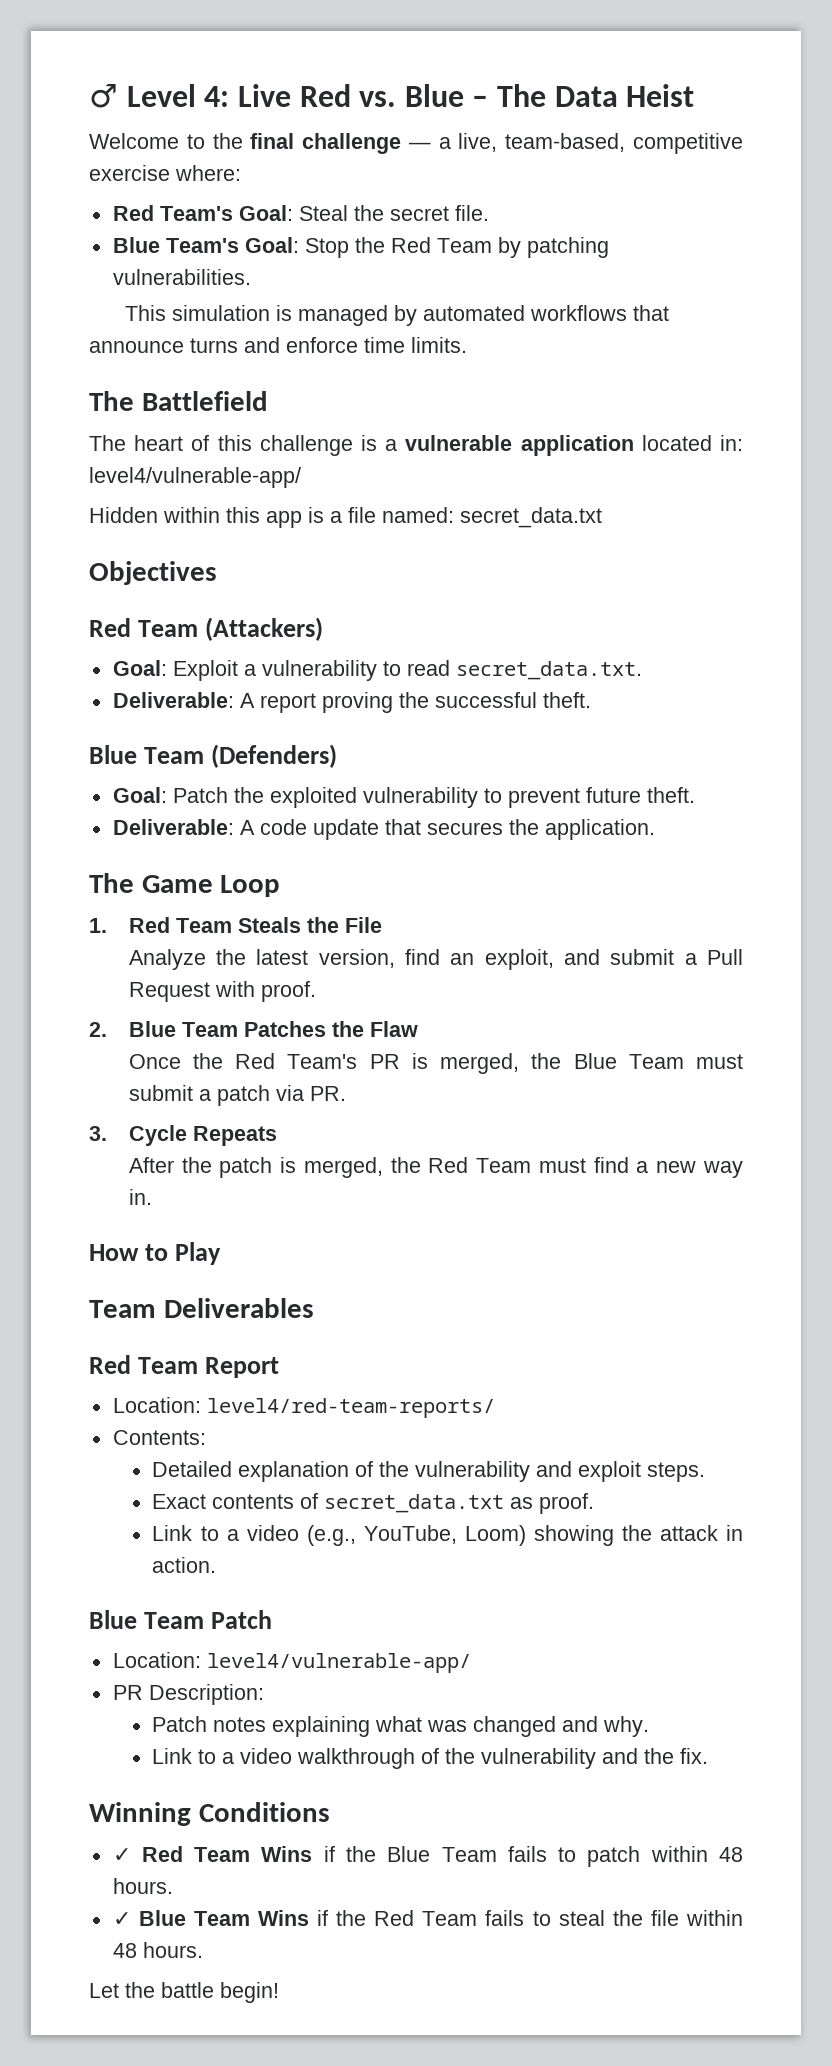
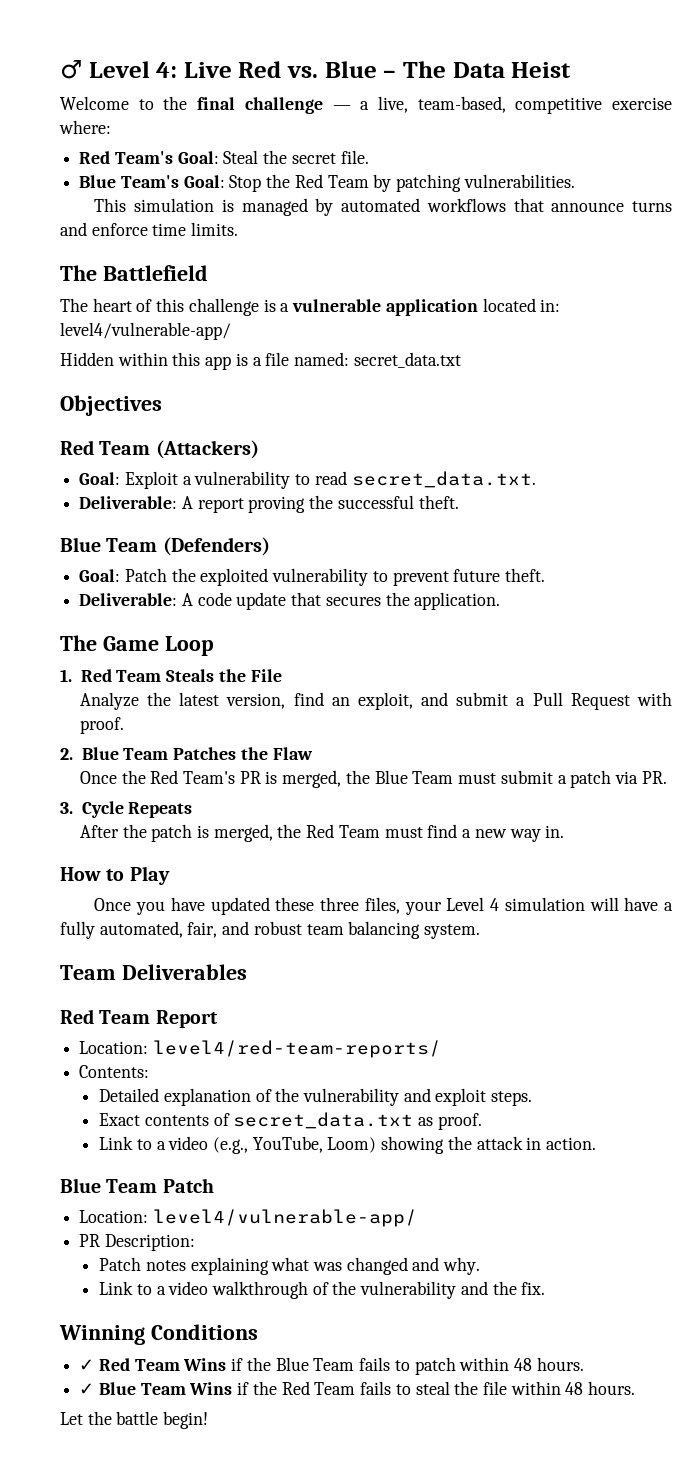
+ Once you have updated these three files, your Level 4 simulation will have a fully automated, fair, and robust team balancing system.

